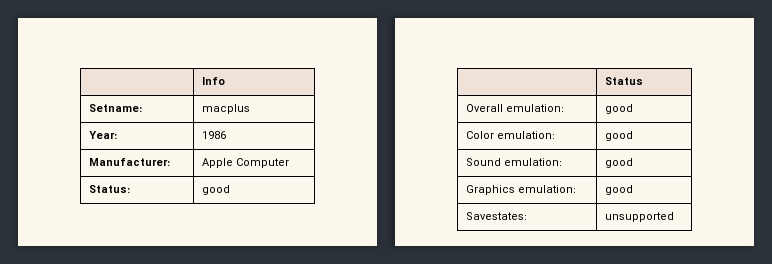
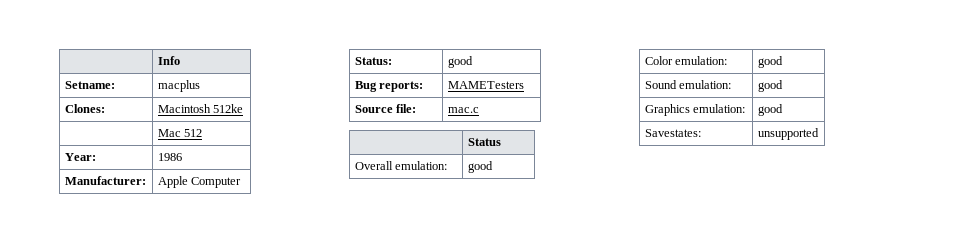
+ Clones: | Macintosh 512ke
+ | Mac 512
+ Bug reports: | MAMETesters
+ Source file: | mac.c

